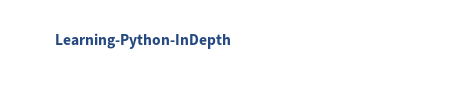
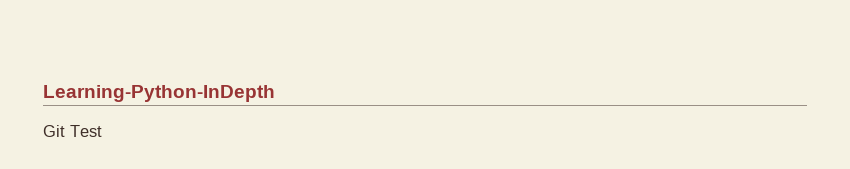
+ Git Test

